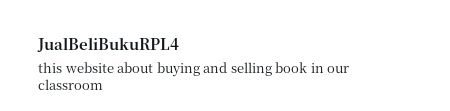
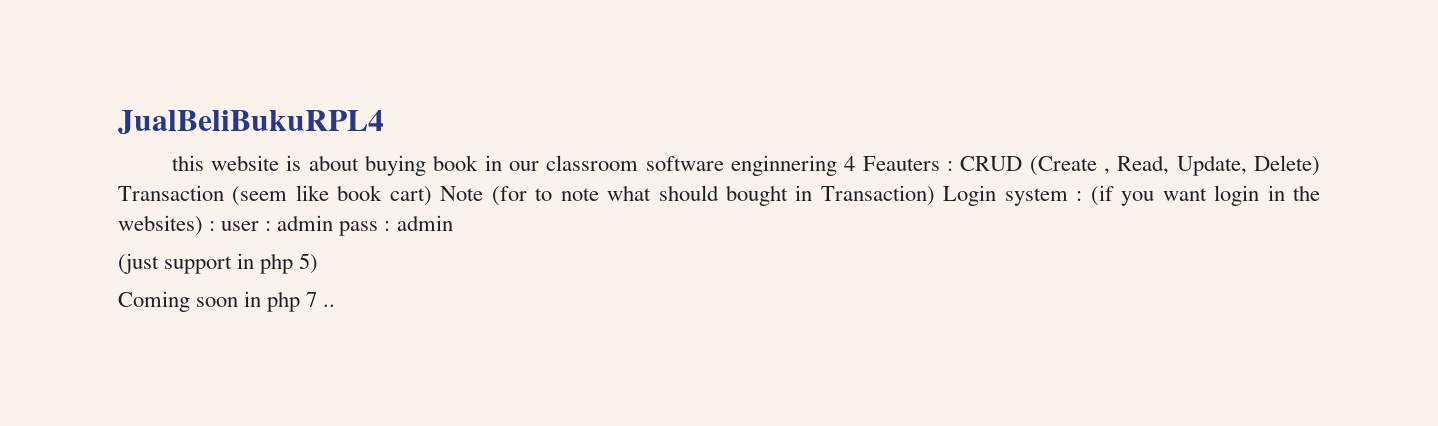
- this website about buying and selling book in our classroom
+ this website is about buying book in our classroom software enginnering 4 Feauters : CRUD (Create , Read, Update, Delete) Transaction (seem like book cart) Note (for to note what should bought in Transaction) Login system : (if you want login in the websites) : user : admin pass : admin
+ (just support in php 5)
+ Coming soon in php 7 ..

